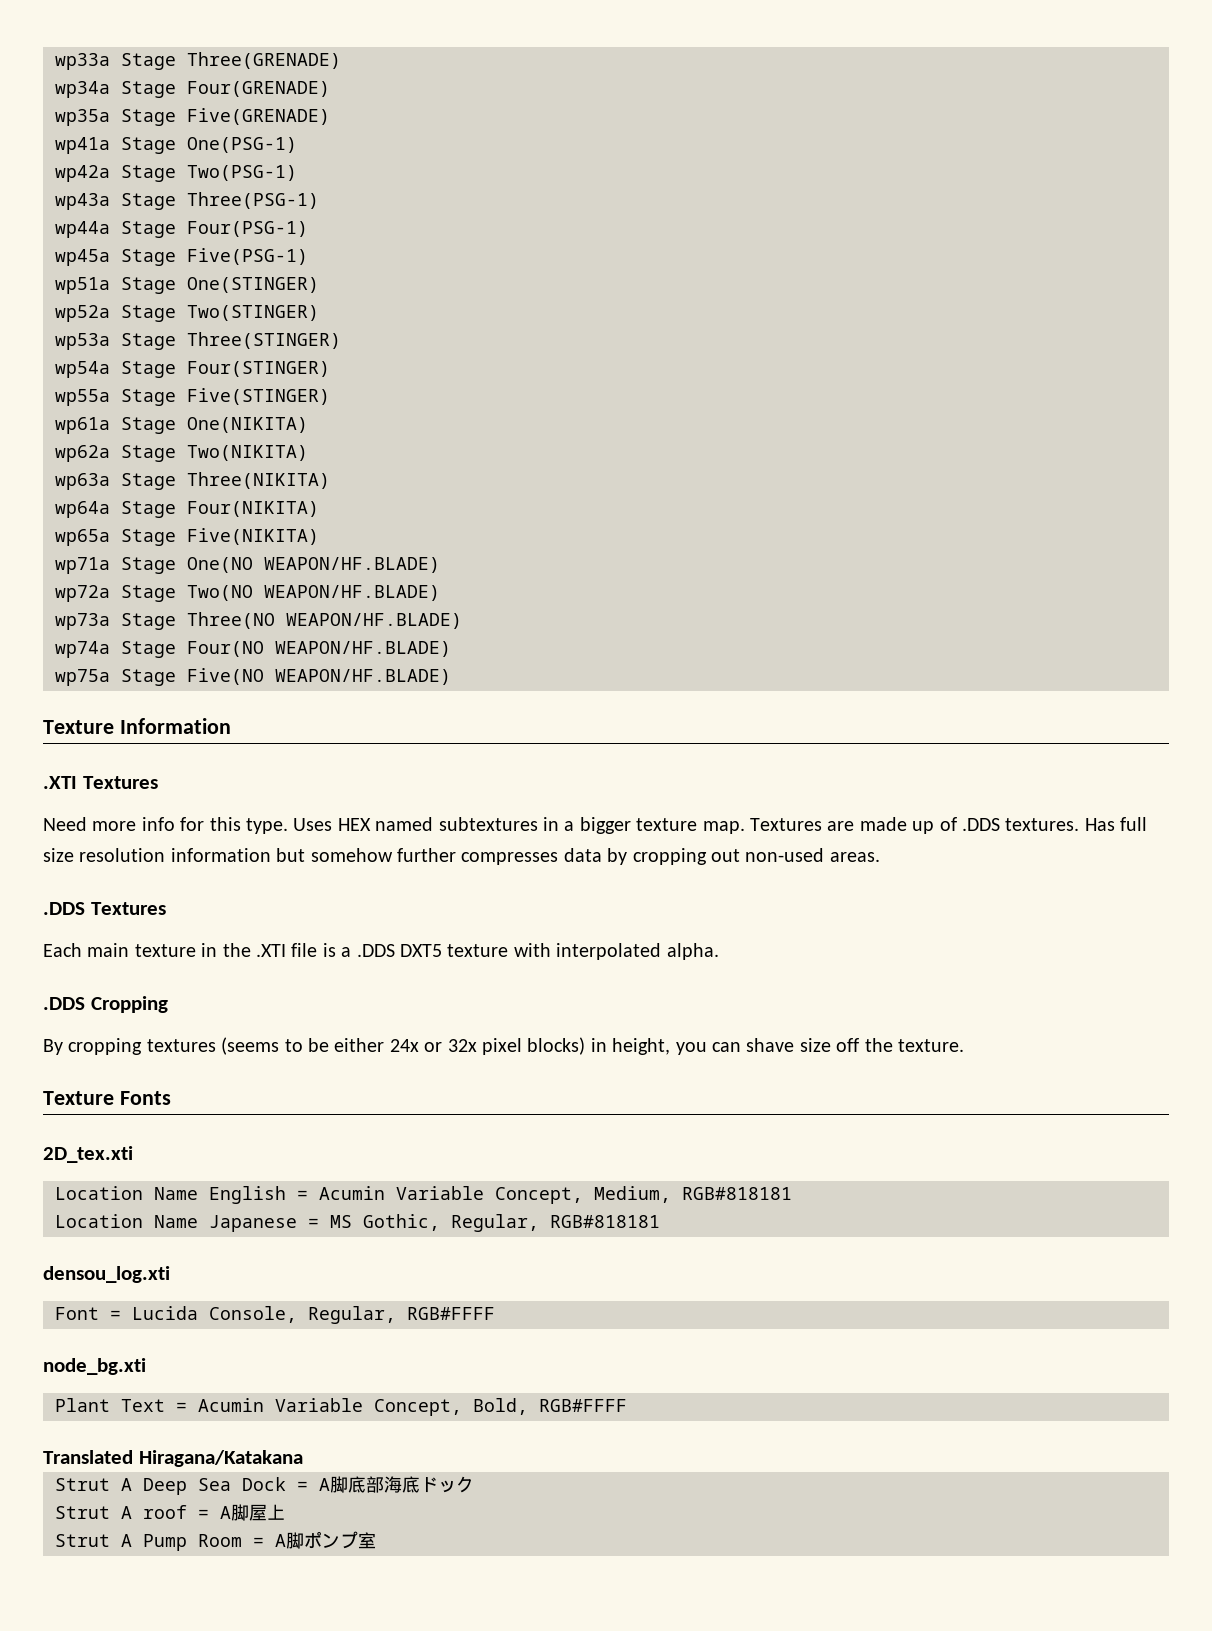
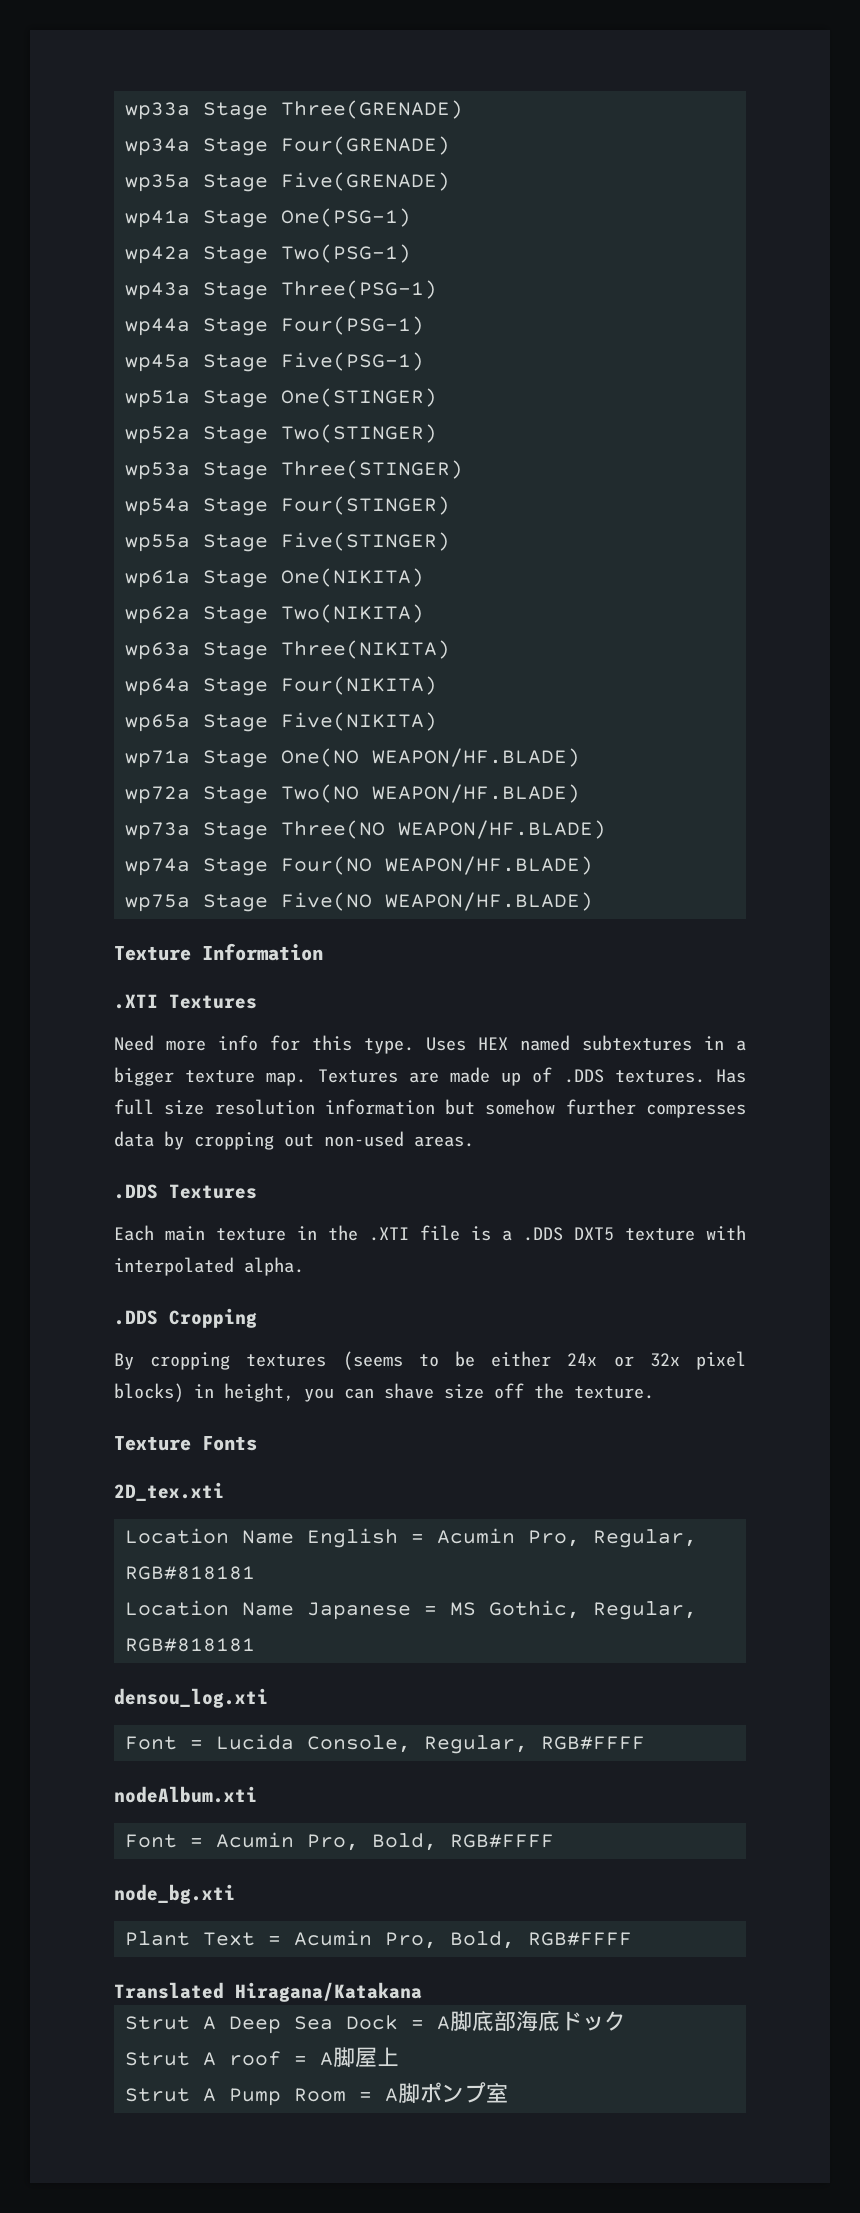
- Location Name English = Acumin Variable Concept, Medium, RGB#818181
+ Location Name English = Acumin Pro, Regular, RGB#818181
+ nodeAlbum.xti
+ Font = Acumin Pro, Bold, RGB#FFFF
- Plant Text = Acumin Variable Concept, Bold, RGB#FFFF
+ Plant Text = Acumin Pro, Bold, RGB#FFFF

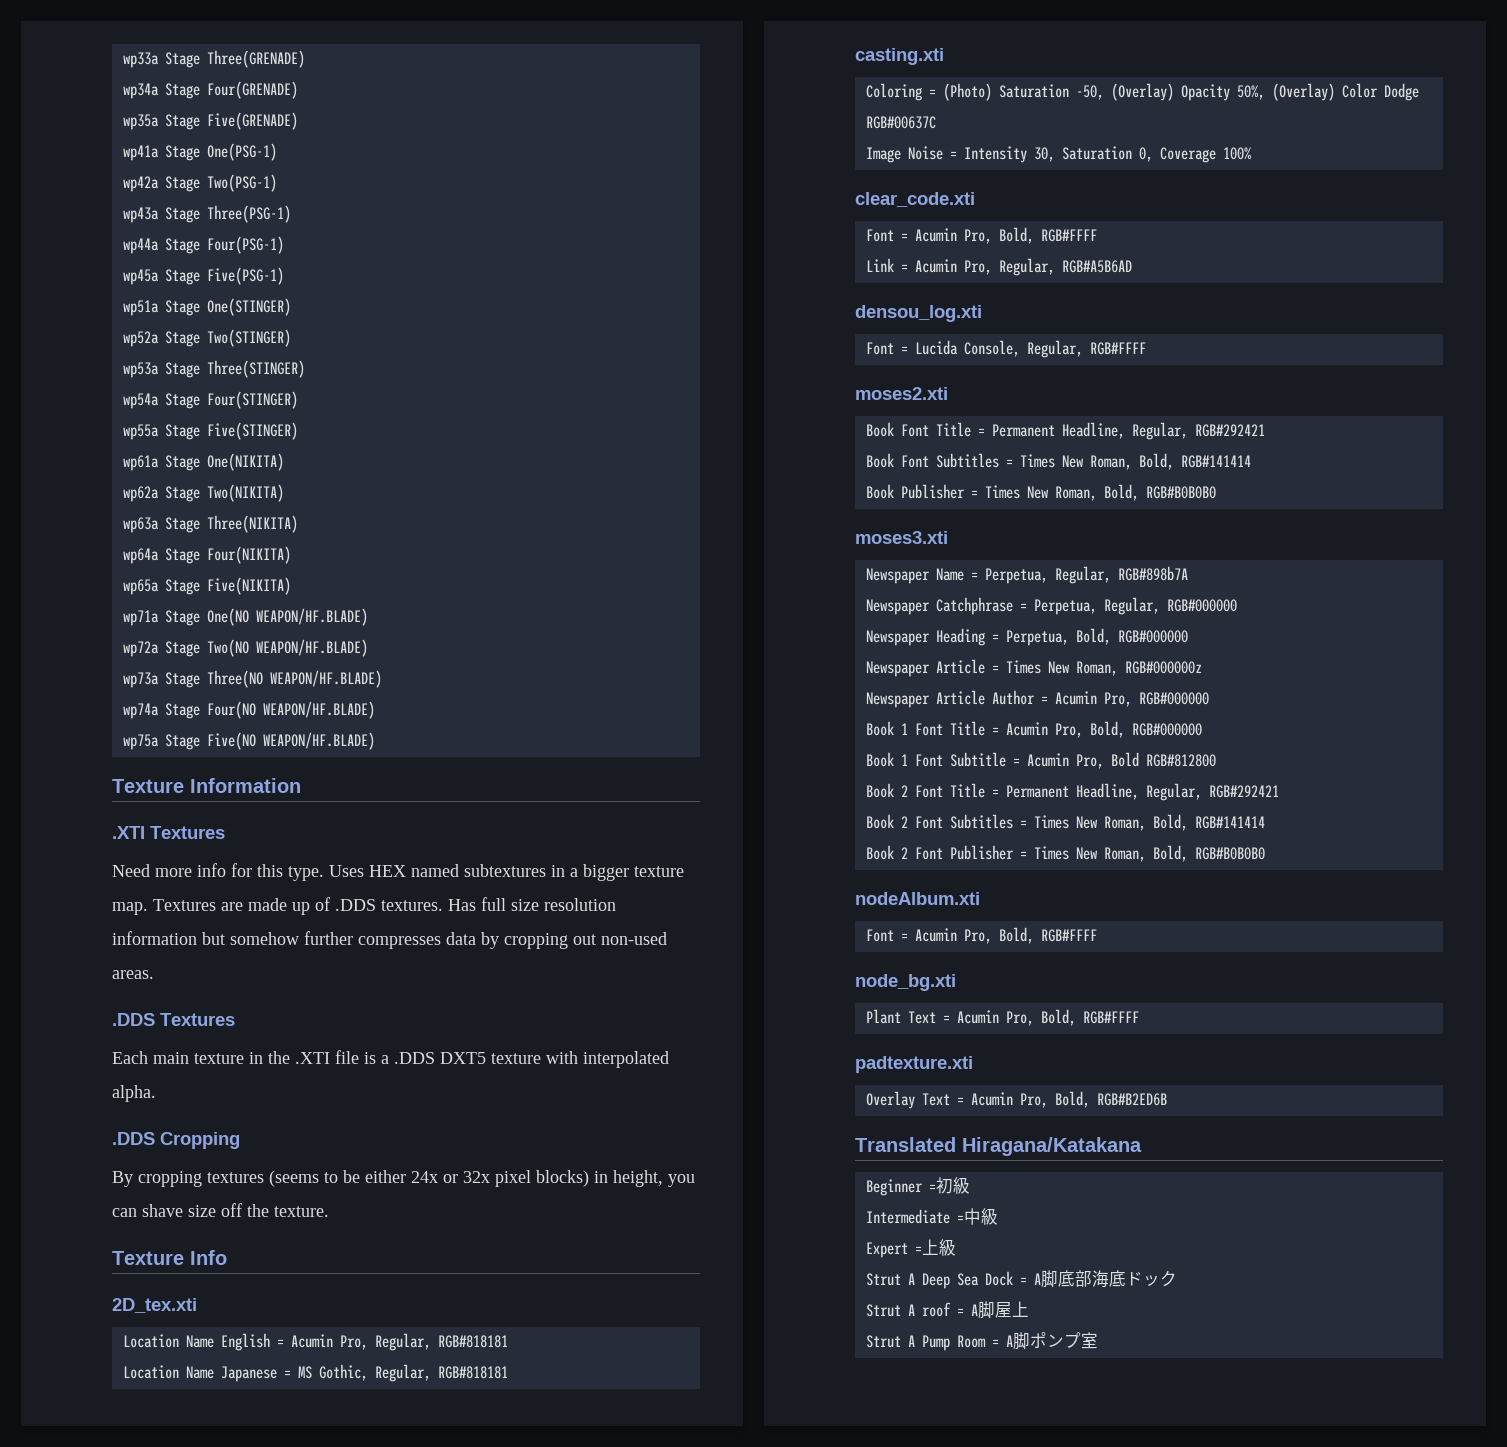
- Texture Fonts
+ Texture Info
+ casting.xti
+ Coloring = (Photo) Saturation -50, (Overlay) Opacity 50%, (Overlay) Color Dodge RGB#00637C
+ Image Noise = Intensity 30, Saturation 0, Coverage 100%
+ clear_code.xti
+ Font = Acumin Pro, Bold, RGB#FFFF
+ Link = Acumin Pro, Regular, RGB#A5B6AD
+ moses2.xti
+ Book Font Title = Permanent Headline, Regular, RGB#292421
+ Book Font Subtitles = Times New Roman, Bold, RGB#141414
+ Book Publisher = Times New Roman, Bold, RGB#B0B0B0
+ moses3.xti
+ Newspaper Name = Perpetua, Regular, RGB#898b7A
+ Newspaper Catchphrase = Perpetua, Regular, RGB#000000
+ Newspaper Heading = Perpetua, Bold, RGB#000000
+ Newspaper Article = Times New Roman, RGB#000000z
+ Newspaper Article Author = Acumin Pro, RGB#000000
+ Book 1 Font Title = Acumin Pro, Bold, RGB#000000
+ Book 1 Font Subtitle = Acumin Pro, Bold RGB#812800
+ Book 2 Font Title = Permanent Headline, Regular, RGB#292421
+ Book 2 Font Subtitles = Times New Roman, Bold, RGB#141414
+ Book 2 Font Publisher = Times New Roman, Bold, RGB#B0B0B0
+ padtexture.xti
+ Overlay Text = Acumin Pro, Bold, RGB#B2ED6B
  Translated Hiragana/Katakana
+ Beginner =初級
+ Intermediate =中級
+ Expert =上級

